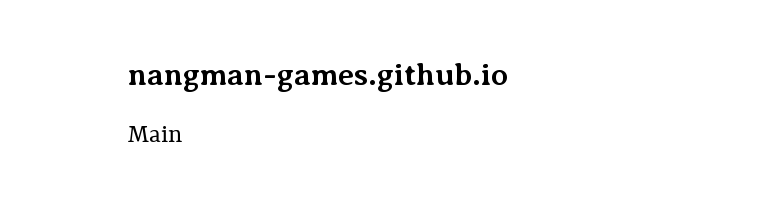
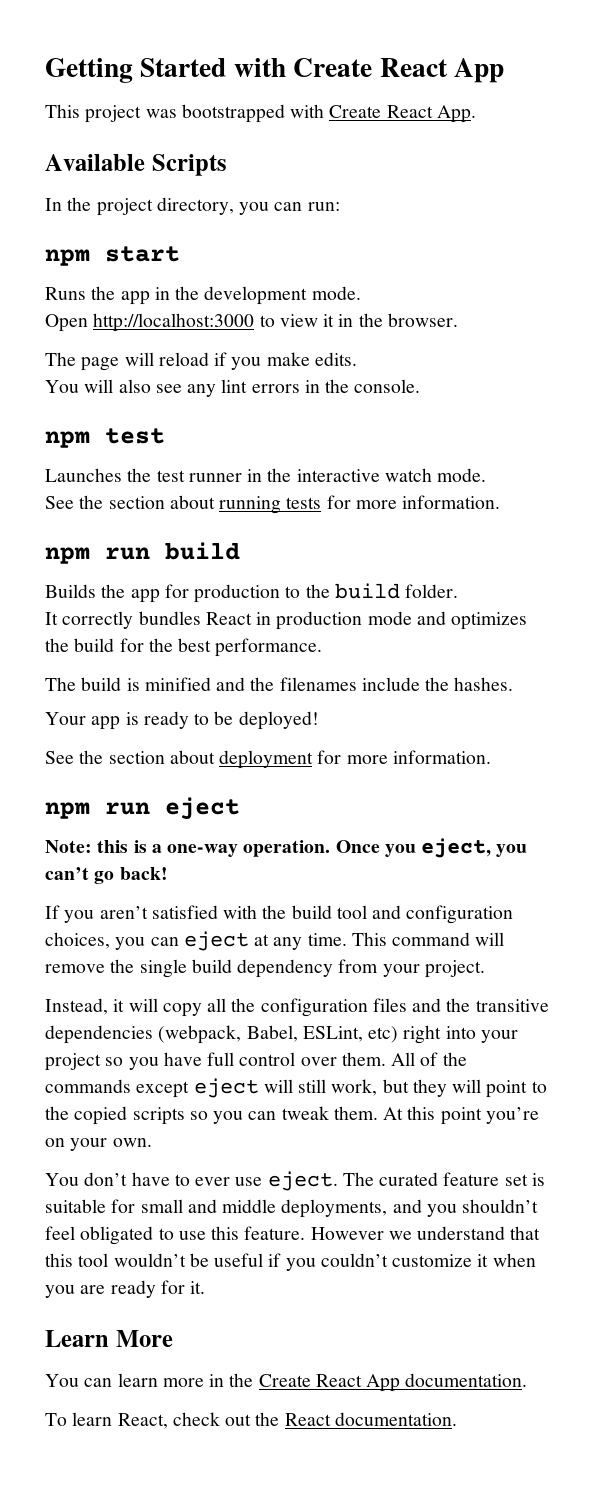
- nangman-games.github.io
- Main
+ Getting Started with Create React App
+ This project was bootstrapped with Create React App.
+ Available Scripts
+ In the project directory, you can run:
+ npm start
+ Runs the app in the development mode.
+ Open http://localhost:3000 to view it in the browser.
+ The page will reload if you make edits.
+ You will also see any lint errors in the console.
+ npm test
+ Launches the test runner in the interactive watch mode.
+ See the section about running tests for more information.
+ npm run build
+ Builds the app for production to the build folder.
+ It correctly bundles React in production mode and optimizes the build for the best performance.
+ The build is minified and the filenames include the hashes.
+ Your app is ready to be deployed!
+ See the section about deployment for more information.
+ npm run eject
+ Note: this is a one-way operation. Once you eject, you can’t go back!
+ If you aren’t satisfied with the build tool and configuration choices, you can eject at any time. This command will remove the single build dependency from your project.
+ Instead, it will copy all the configuration files and the transitive dependencies (webpack, Babel, ESLint, etc) right into your project so you have full control over them. All of the commands except eject will still work, but they will point to the copied scripts so you can tweak them. At this point you’re on your own.
+ You don’t have to ever use eject. The curated feature set is suitable for small and middle deployments, and you shouldn’t feel obligated to use this feature. However we understand that this tool wouldn’t be useful if you couldn’t customize it when you are ready for it.
+ Learn More
+ You can learn more in the Create React App documentation.
+ To learn React, check out the React documentation.

